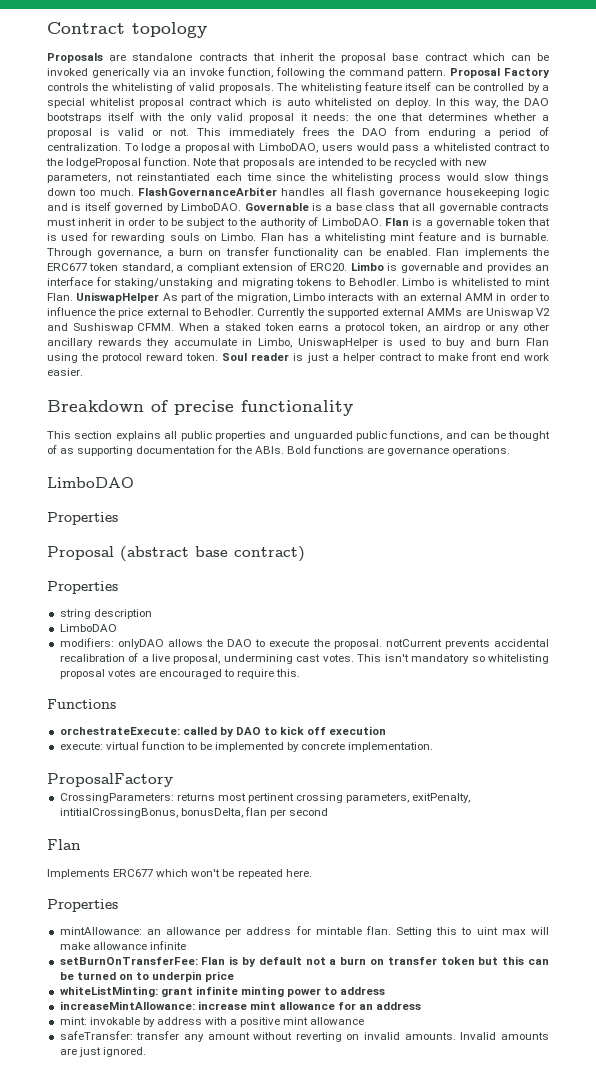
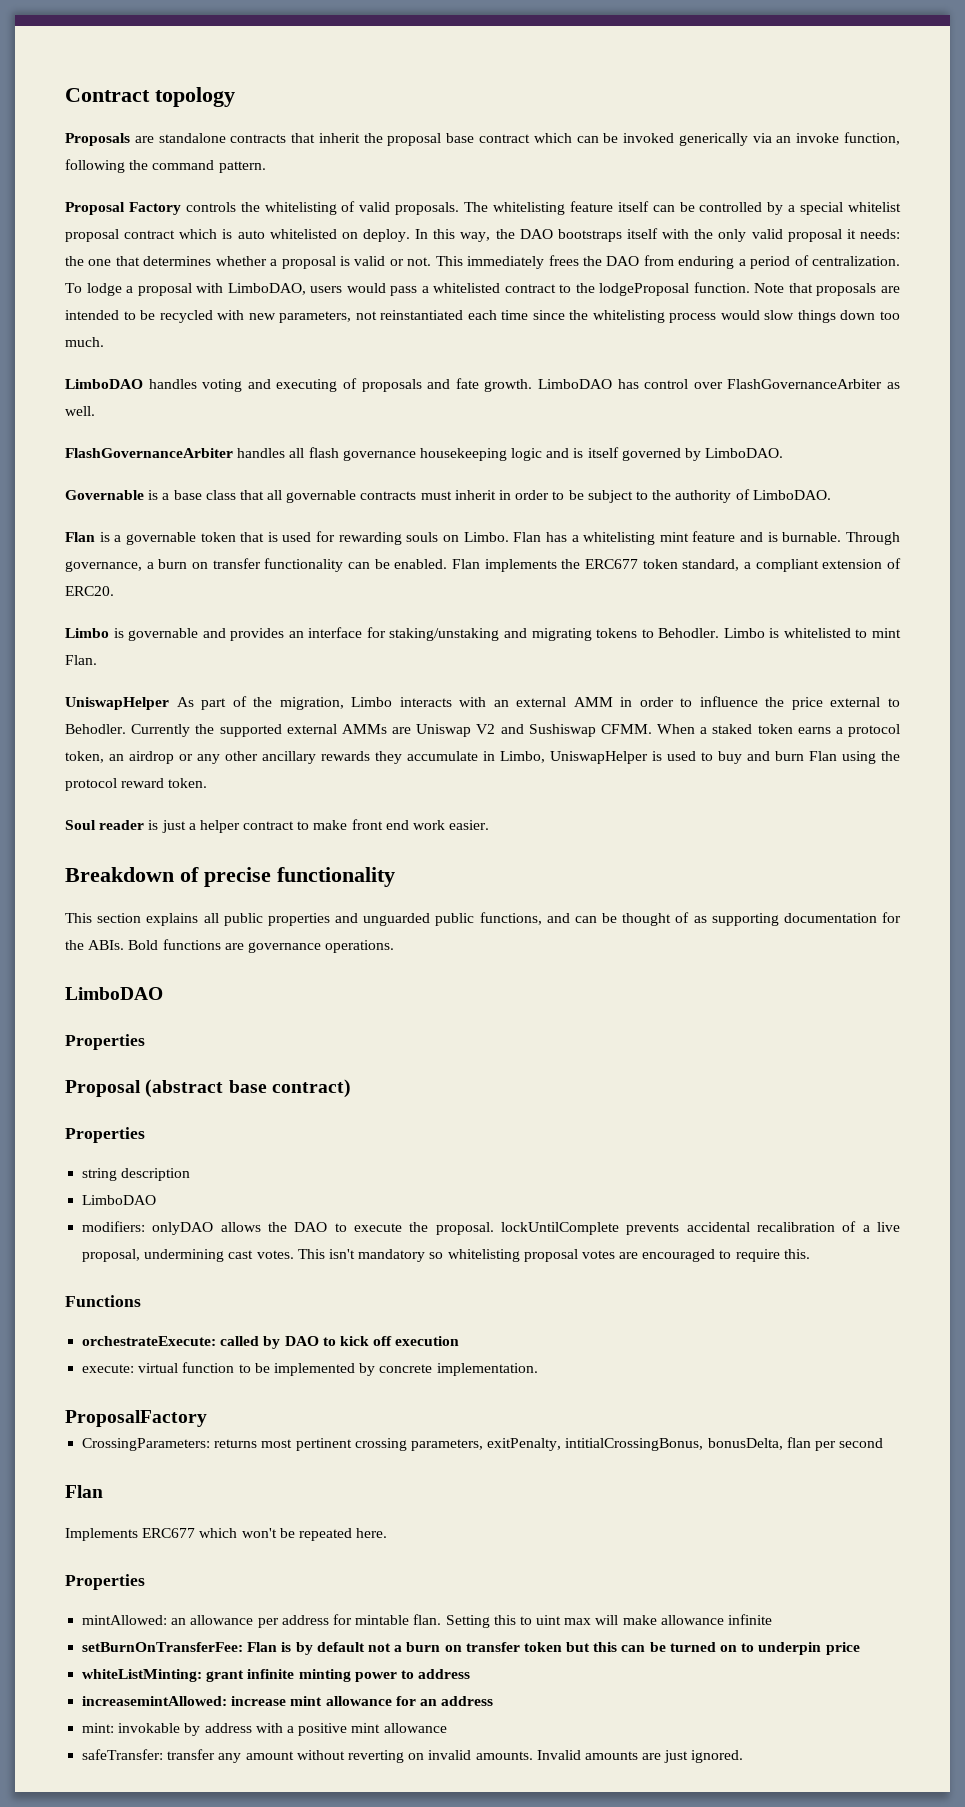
- Proposals are standalone contracts that inherit the proposal base contract which can be invoked generically via an invoke function, following the command pattern. Proposal Factory controls the whitelisting of valid proposals.
+ Proposals are standalone contracts that inherit the proposal base contract which can be invoked generically via an invoke function, following the command pattern.
+ Proposal Factory controls the whitelisting of valid proposals.
- Note that proposals are intended to be recycled with new parameters, not reinstantiated each time since the whitelisting process would slow things down too much. FlashGovernanceArbiter handles all flash governance housekeeping logic and is itself governed by LimboDAO. Governable is a base class that all governable contracts must inherit in order to be subject to the authority of LimboDAO. Flan is a governable token that is used for rewarding souls on Limbo.
+ Note that proposals are intended to be recycled with new parameters, not reinstantiated each time since the whitelisting process would slow things down too much.
+ LimboDAO handles voting and executing of proposals and fate growth. LimboDAO has control over FlashGovernanceArbiter as well.
+ FlashGovernanceArbiter handles all flash governance housekeeping logic and is itself governed by LimboDAO.
+ Governable is a base class that all governable contracts must inherit in order to be subject to the authority of LimboDAO.
+ Flan is a governable token that is used for rewarding souls on Limbo.
- Flan implements the ERC677 token standard, a compliant extension of ERC20. Limbo is governable and provides an interface for staking/unstaking and migrating tokens to Behodler.
+ Flan implements the ERC677 token standard, a compliant extension of ERC20.
+ Limbo is governable and provides an interface for staking/unstaking and migrating tokens to Behodler.
- Limbo is whitelisted to mint Flan. UniswapHelper As part of the migration, Limbo interacts with an external AMM in order to influence the price external to Behodler.
+ Limbo is whitelisted to mint Flan.
+ UniswapHelper As part of the migration, Limbo interacts with an external AMM in order to influence the price external to Behodler.
- When a staked token earns a protocol token, an airdrop or any other ancillary rewards they accumulate in Limbo, UniswapHelper is used to buy and burn Flan using the protocol reward token. Soul reader is just a helper contract to make front end work easier.
+ When a staked token earns a protocol token, an airdrop or any other ancillary rewards they accumulate in Limbo, UniswapHelper is used to buy and burn Flan using the protocol reward token.
+ Soul reader is just a helper contract to make front end work easier.
- modifiers: onlyDAO allows the DAO to execute the proposal. notCurrent prevents accidental recalibration of a live proposal, undermining cast votes.
+ modifiers: onlyDAO allows the DAO to execute the proposal. lockUntilComplete prevents accidental recalibration of a live proposal, undermining cast votes.
- mintAllowance: an allowance per address for mintable flan.
+ mintAllowed: an allowance per address for mintable flan.
- increaseMintAllowance: increase mint allowance for an address
+ increasemintAllowed: increase mint allowance for an address

